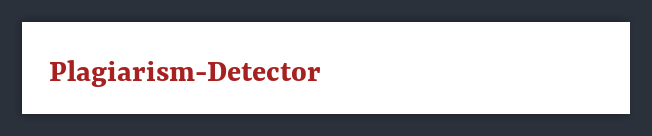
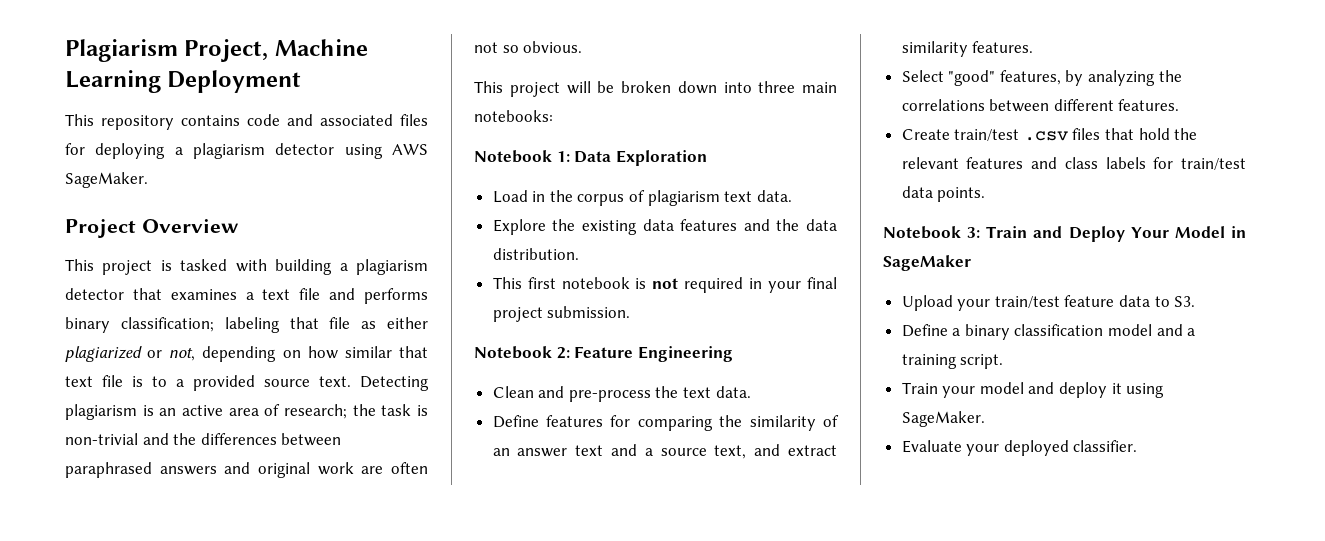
- Plagiarism-Detector
+ Plagiarism Project, Machine Learning Deployment
+ This repository contains code and associated files for deploying a plagiarism detector using AWS SageMaker.
+ Project Overview
+ This project is tasked with building a plagiarism detector that examines a text file and performs binary classification; labeling that file as either plagiarized or not, depending on how similar that text file is to a provided source text. Detecting plagiarism is an active area of research; the task is non-trivial and the differences between paraphrased answers and original work are often not so obvious.
+ This project will be broken down into three main notebooks:
+ Notebook 1: Data Exploration
+ Load in the corpus of plagiarism text data.
+ Explore the existing data features and the data distribution.
+ This first notebook is not required in your final project submission.
+ Notebook 2: Feature Engineering
+ Clean and pre-process the text data.
+ Define features for comparing the similarity of an answer text and a source text, and extract similarity features.
+ Select "good" features, by analyzing the correlations between different features.
+ Create train/test .csv files that hold the relevant features and class labels for train/test data points.
+ Notebook 3: Train and Deploy Your Model in SageMaker
+ Upload your train/test feature data to S3.
+ Define a binary classification model and a training script.
+ Train your model and deploy it using SageMaker.
+ Evaluate your deployed classifier.

